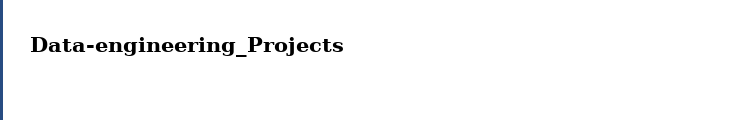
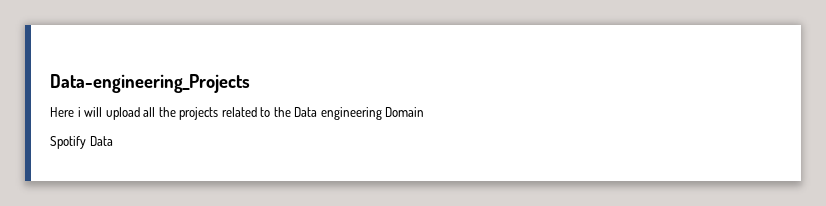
+ Here i will upload all the projects related to the Data engineering Domain
+ Spotify Data

